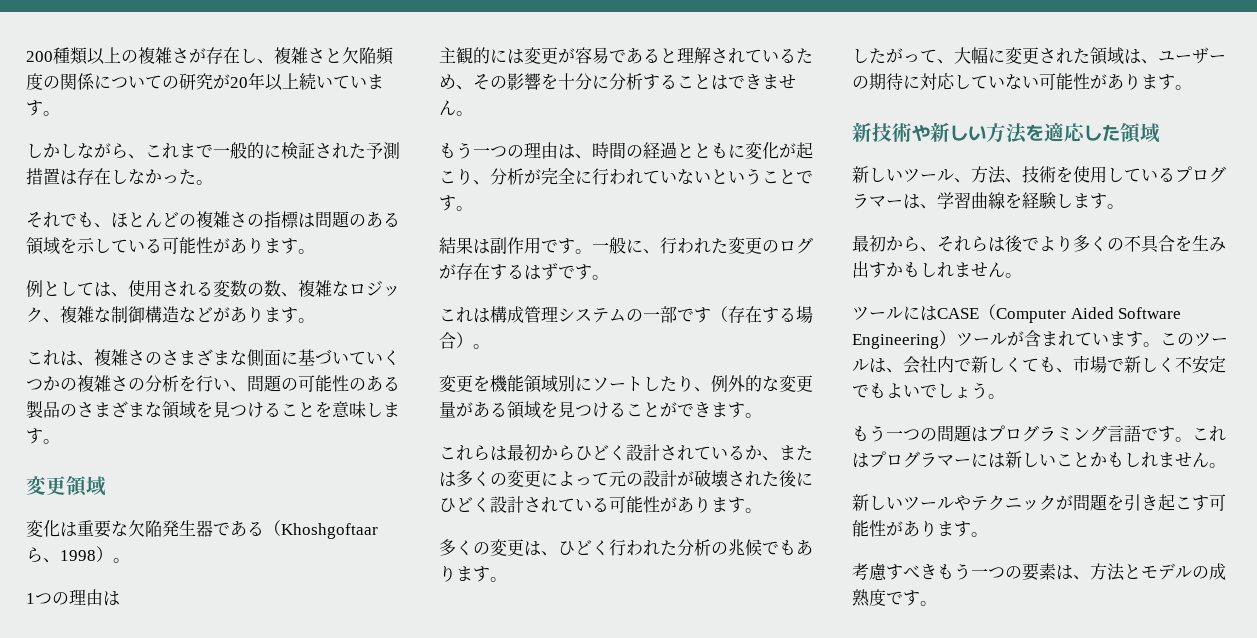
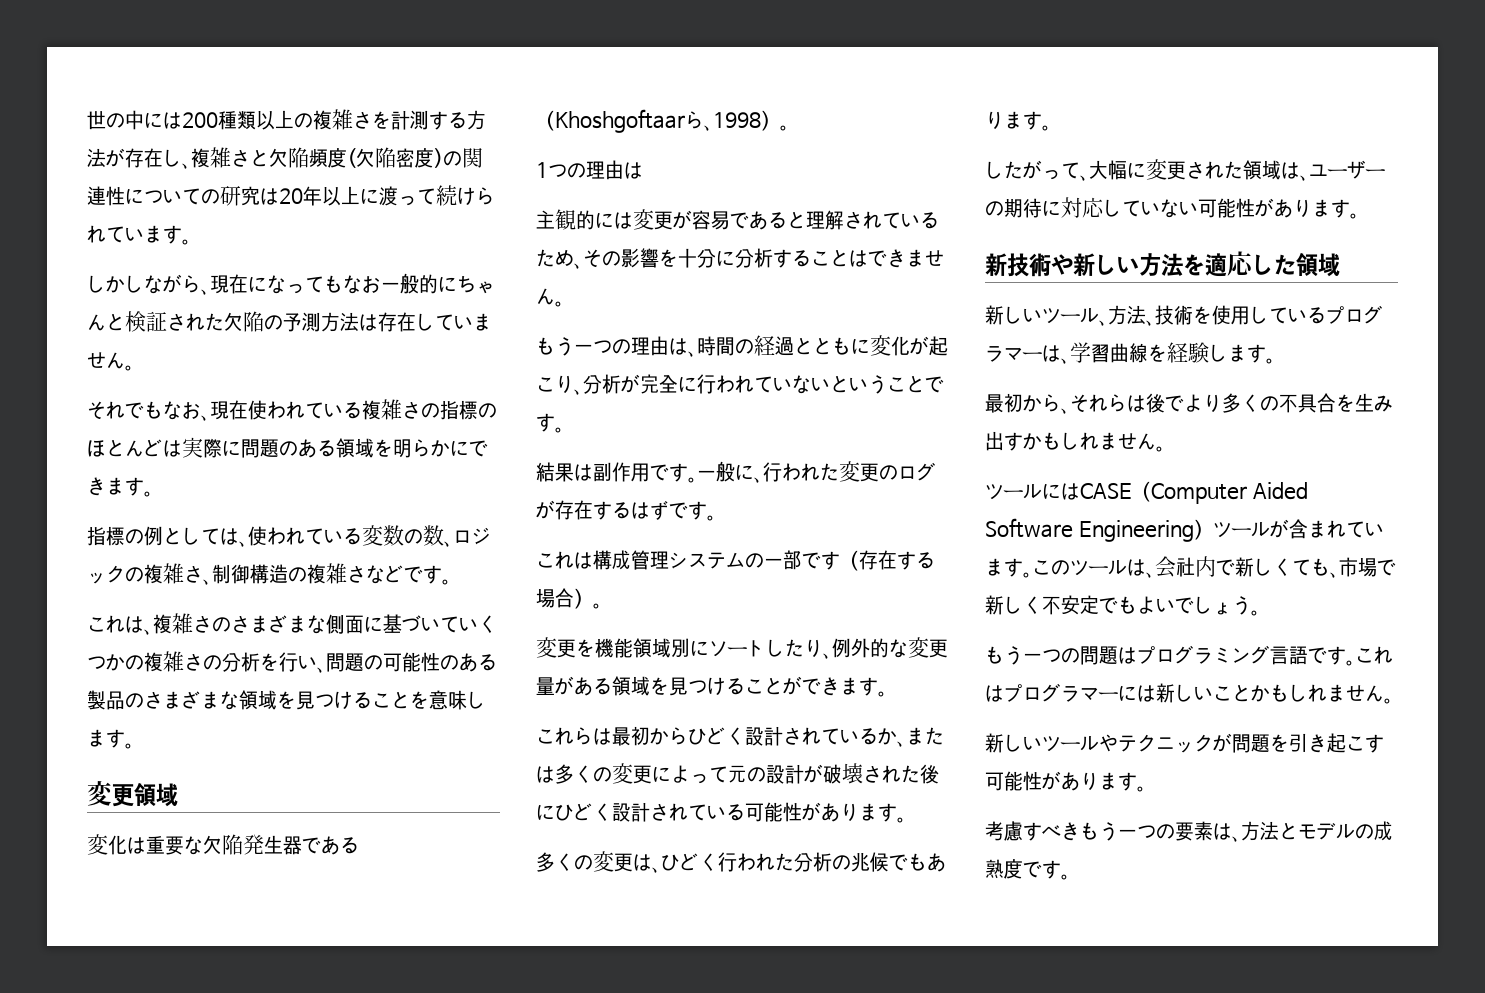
- 200種類以上の複雑さが存在し、複雑さと欠陥頻度の関係についての研究が20年以上続いています。
+ 世の中には200種類以上の複雑さを計測する方法が存在し、複雑さと欠陥頻度(欠陥密度)の関連性についての研究は20年以上に渡って続けられています。
- しかしながら、これまで一般的に検証された予測措置は存在しなかった。
- それでも、ほとんどの複雑さの指標は問題のある領域を示している可能性があります。
- 例としては、使用される変数の数、複雑なロジック、複雑な制御構造などがあります。
+ しかしながら、現在になってもなお一般的にちゃんと検証された欠陥の予測方法は存在していません。
+ それでもなお、現在使われている複雑さの指標のほとんどは実際に問題のある領域を明らかにできます。
+ 指標の例としては、使われている変数の数、ロジックの複雑さ、制御構造の複雑さなどです。

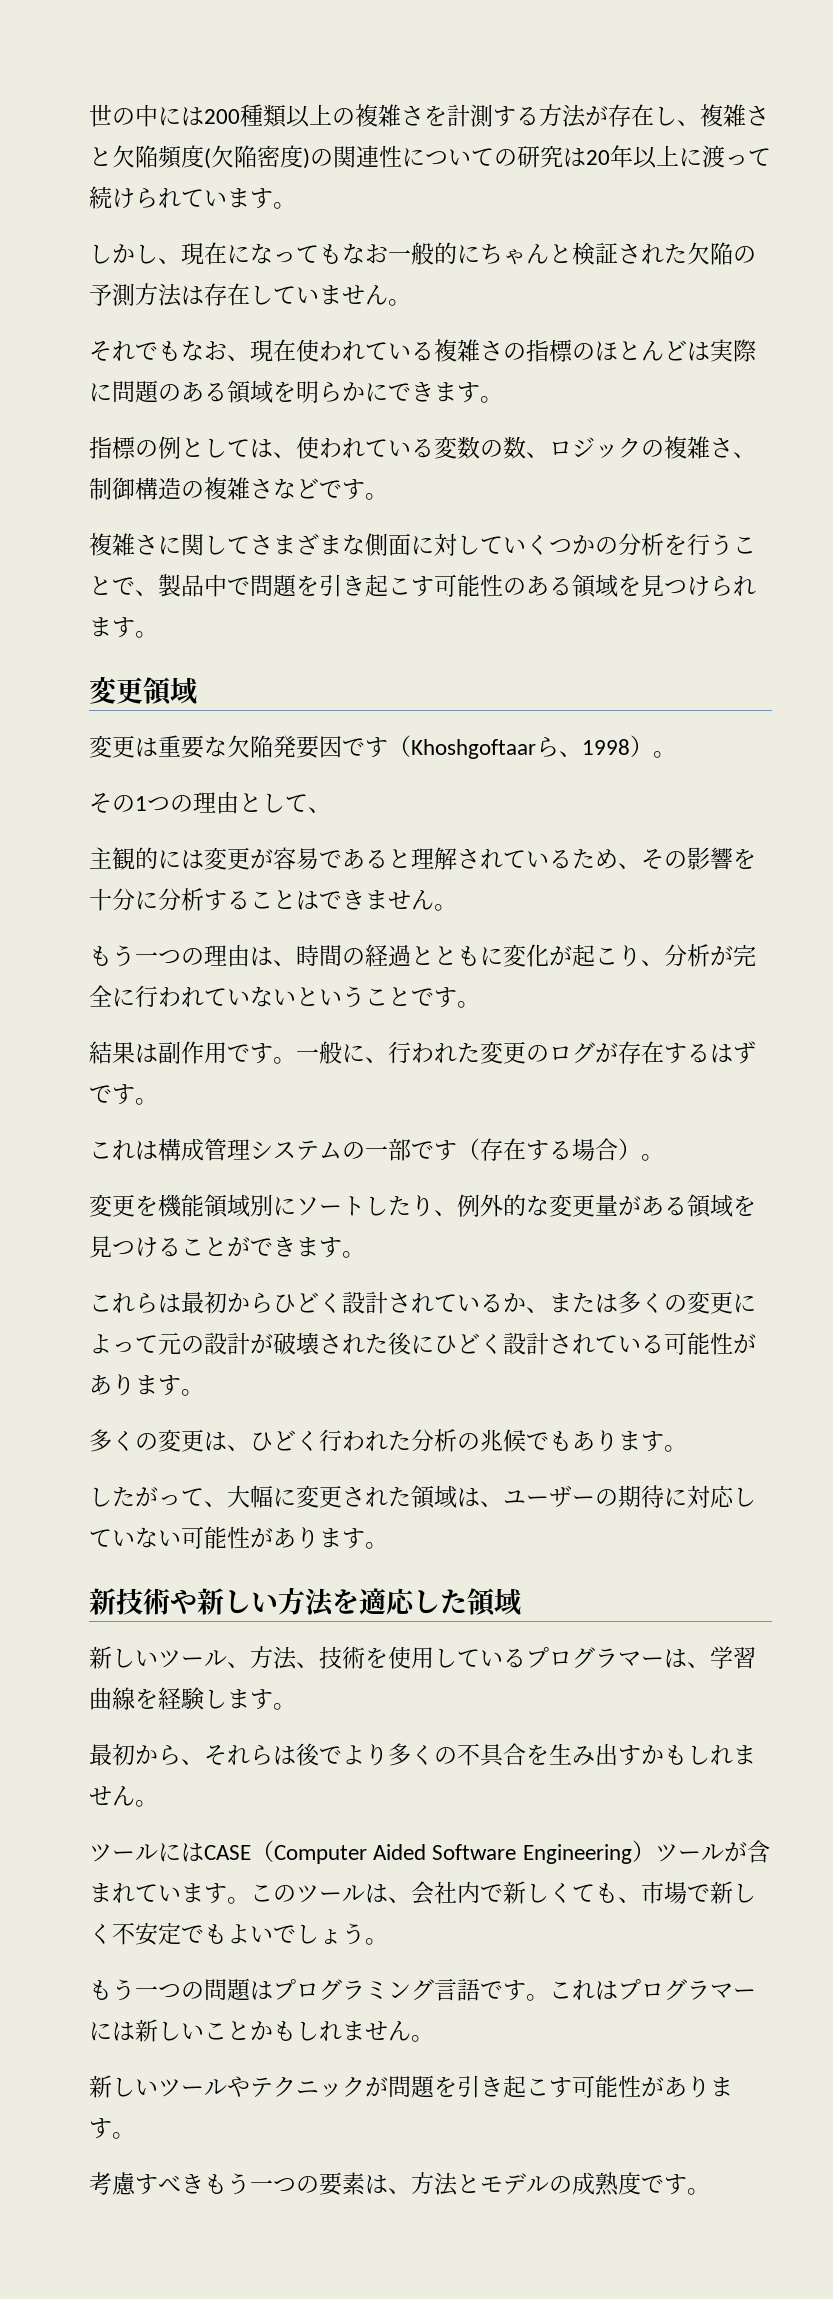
- しかしながら、現在になってもなお一般的にちゃんと検証された欠陥の予測方法は存在していません。
+ しかし、現在になってもなお一般的にちゃんと検証された欠陥の予測方法は存在していません。
- これは、複雑さのさまざまな側面に基づいていくつかの複雑さの分析を行い、問題の可能性のある製品のさまざまな領域を見つけることを意味します。
+ 複雑さに関してさまざまな側面に対していくつかの分析を行うことで、製品中で問題を引き起こす可能性のある領域を見つけられます。
- 変化は重要な欠陥発生器である（Khoshgoftaarら、1998）。
+ 変更は重要な欠陥発要因です（Khoshgoftaarら、1998）。
- 1つの理由は
+ その1つの理由として、

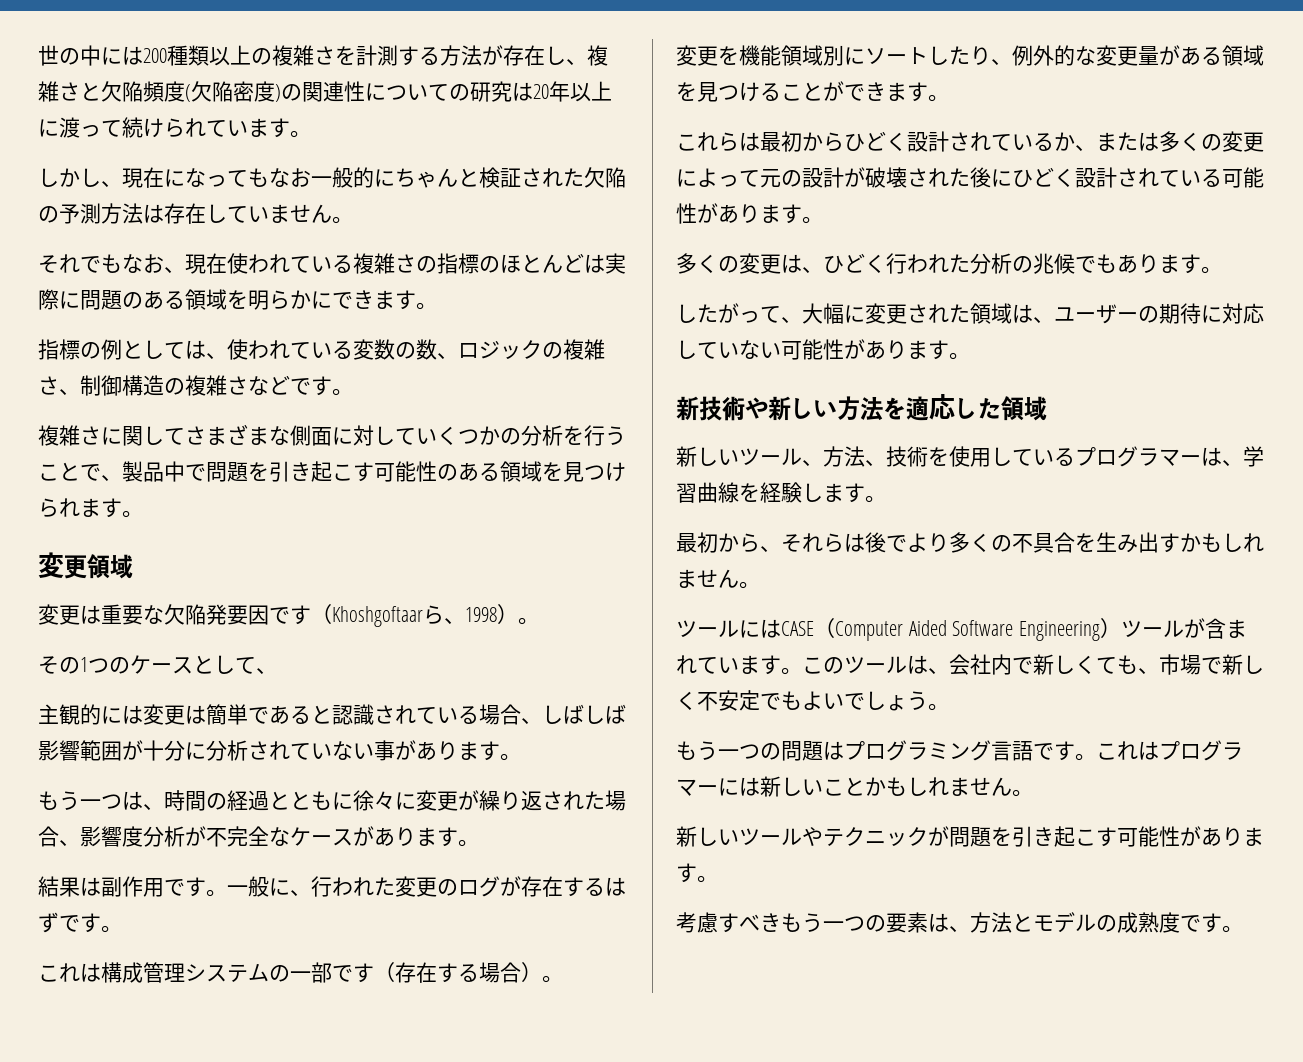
- その1つの理由として、
+ その1つのケースとして、
- 主観的には変更が容易であると理解されているため、その影響を十分に分析することはできません。
- もう一つの理由は、時間の経過とともに変化が起こり、分析が完全に行われていないということです。
+ 主観的には変更は簡単であると認識されている場合、しばしば影響範囲が十分に分析されていない事があります。
+ もう一つは、時間の経過とともに徐々に変更が繰り返された場合、影響度分析が不完全なケースがあります。

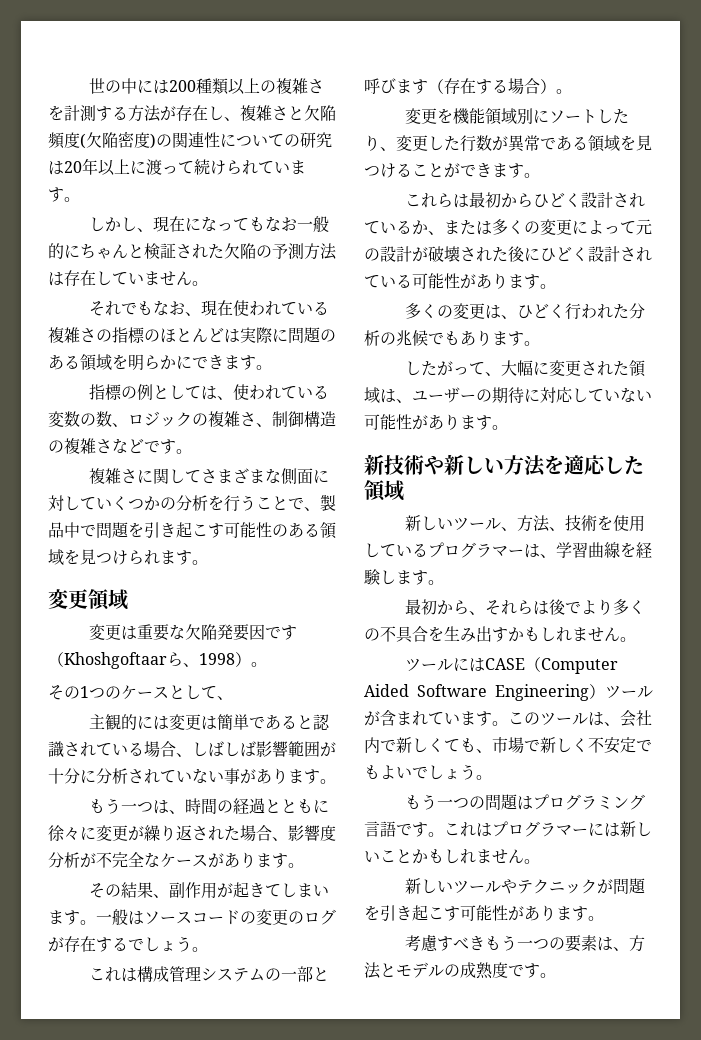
- 結果は副作用です。一般に、行われた変更のログが存在するはずです。
+ その結果、副作用が起きてしまいます。一般はソースコードの変更のログが存在するでしょう。
- これは構成管理システムの一部です（存在する場合）。
+ これは構成管理システムの一部と呼びます（存在する場合）。
- 変更を機能領域別にソートしたり、例外的な変更量がある領域を見つけることができます。
+ 変更を機能領域別にソートしたり、変更した行数が異常である領域を見つけることができます。

